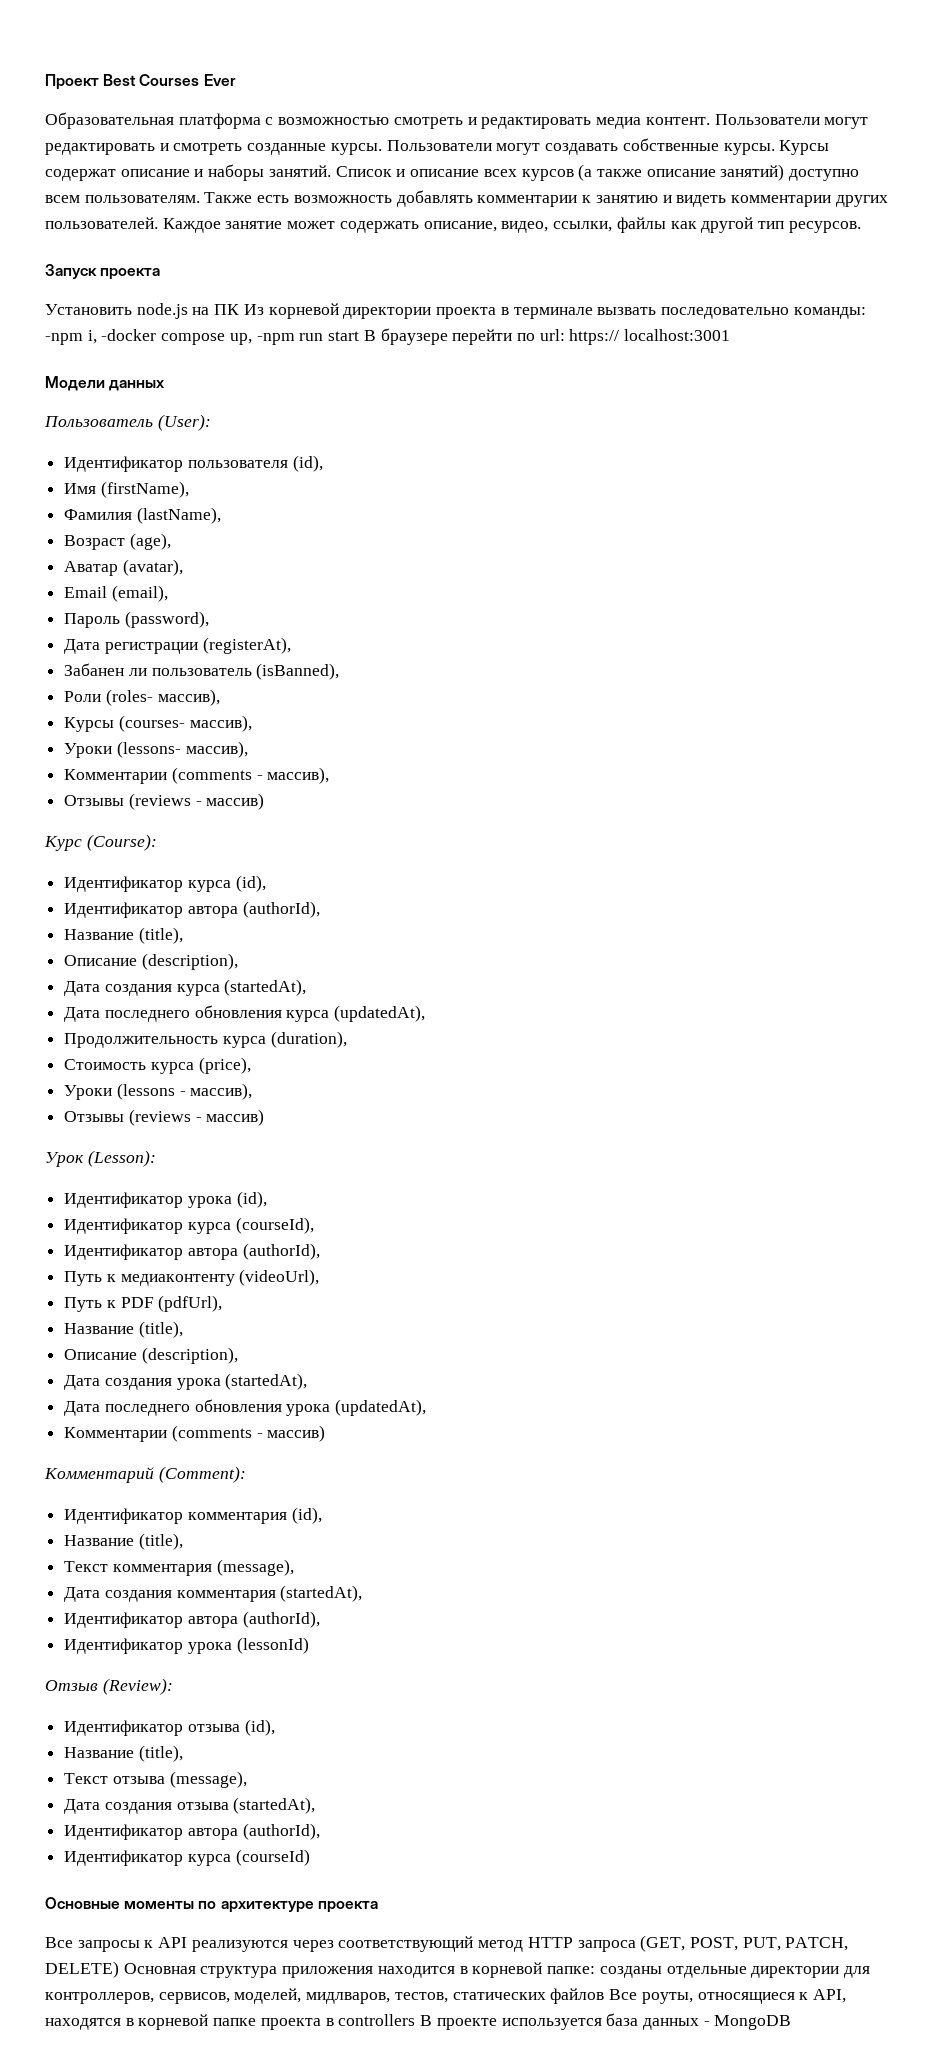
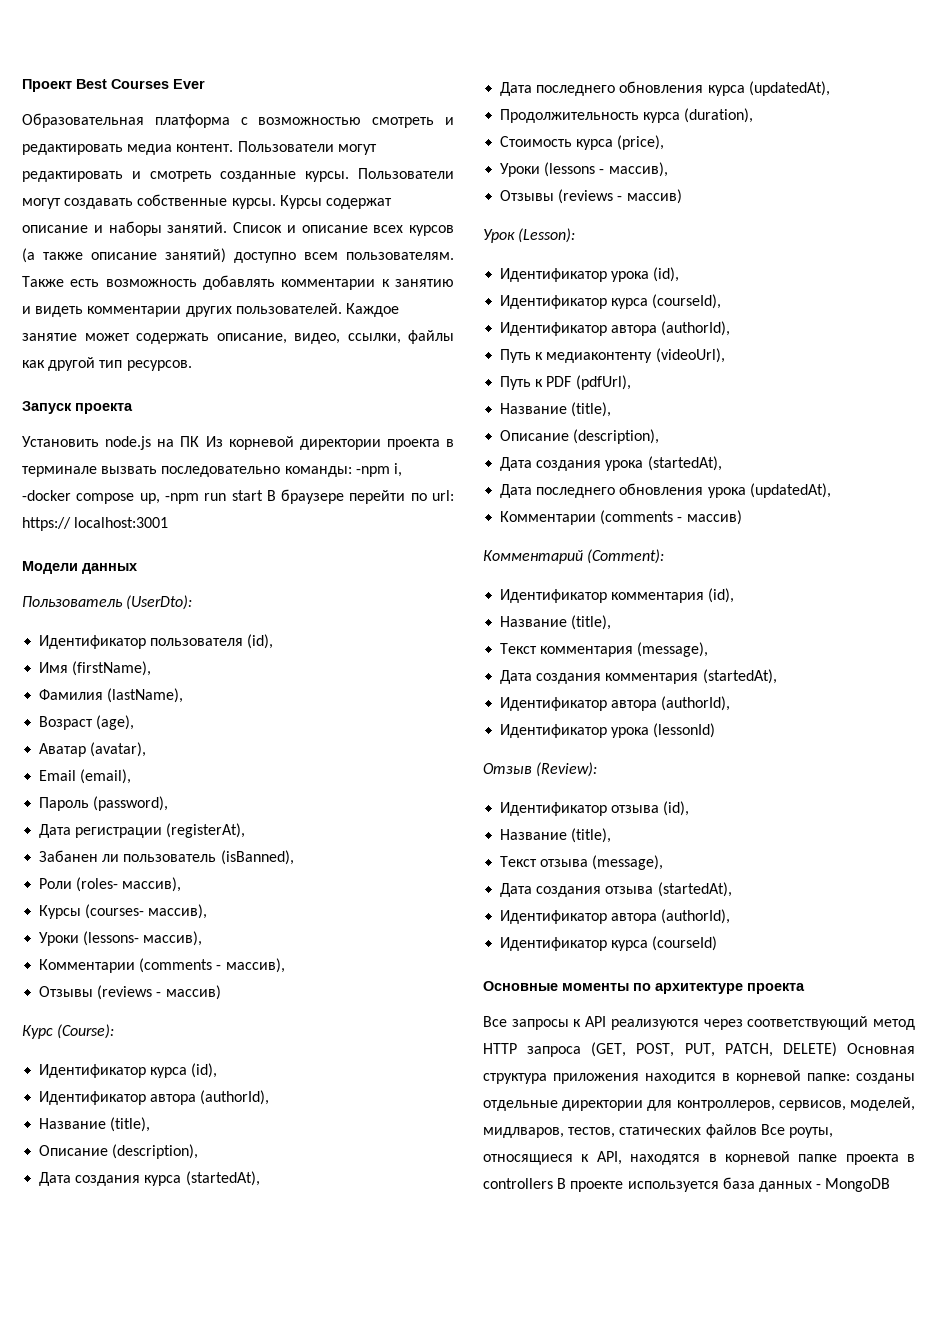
- Пользователь (User):
+ Пользователь (UserDto):

